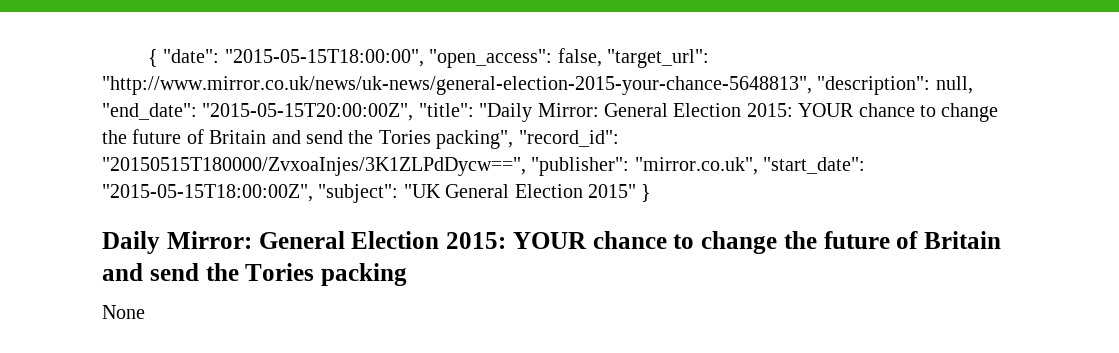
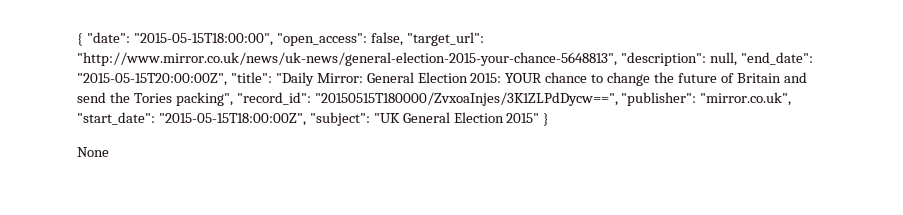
- Daily Mirror: General Election 2015: YOUR chance to change the future of Britain and send the Tories packing

